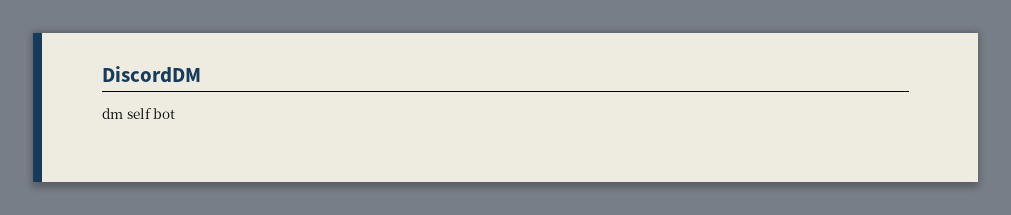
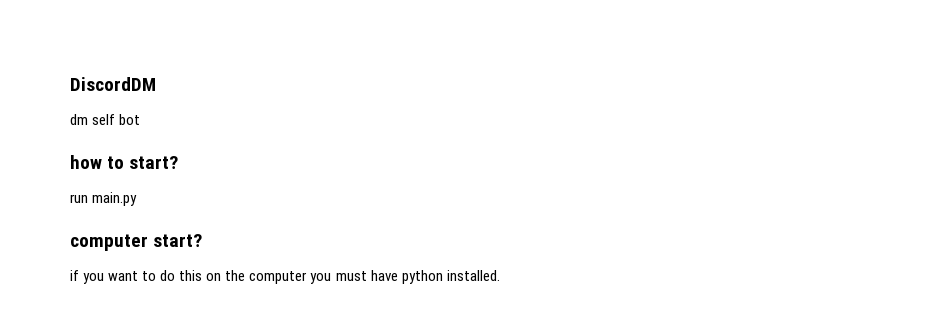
+ how to start?
+ run main.py
+ computer start?
+ if you want to do this on the computer you must have python installed.

